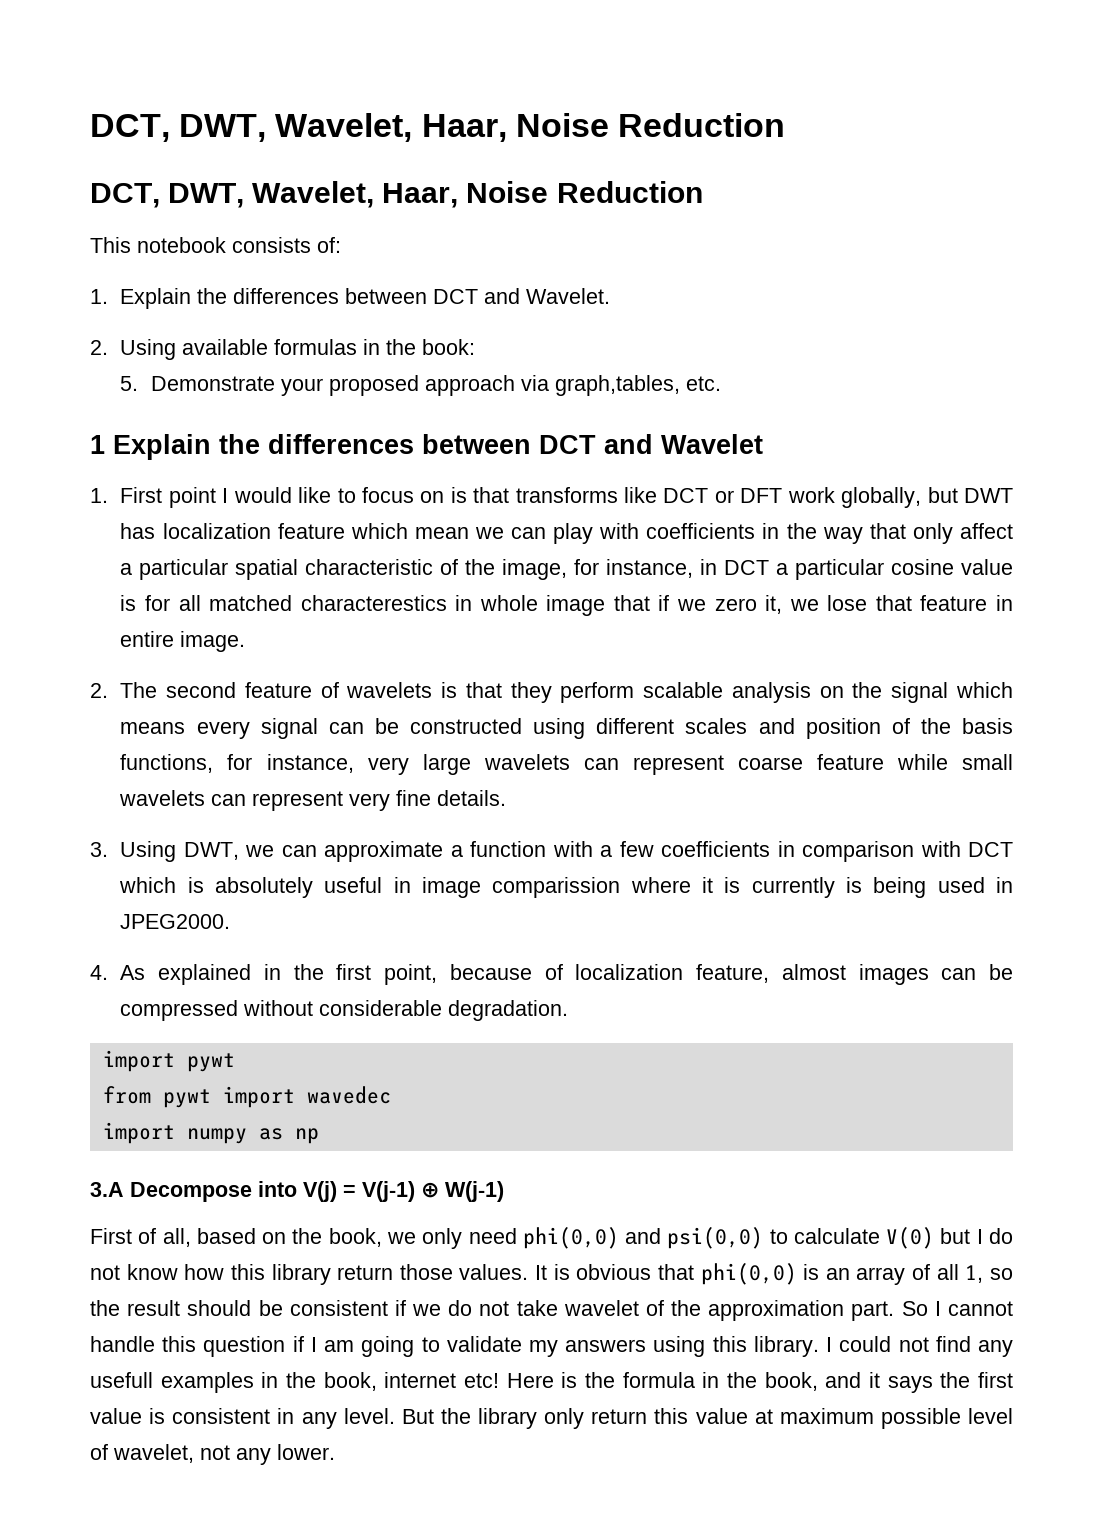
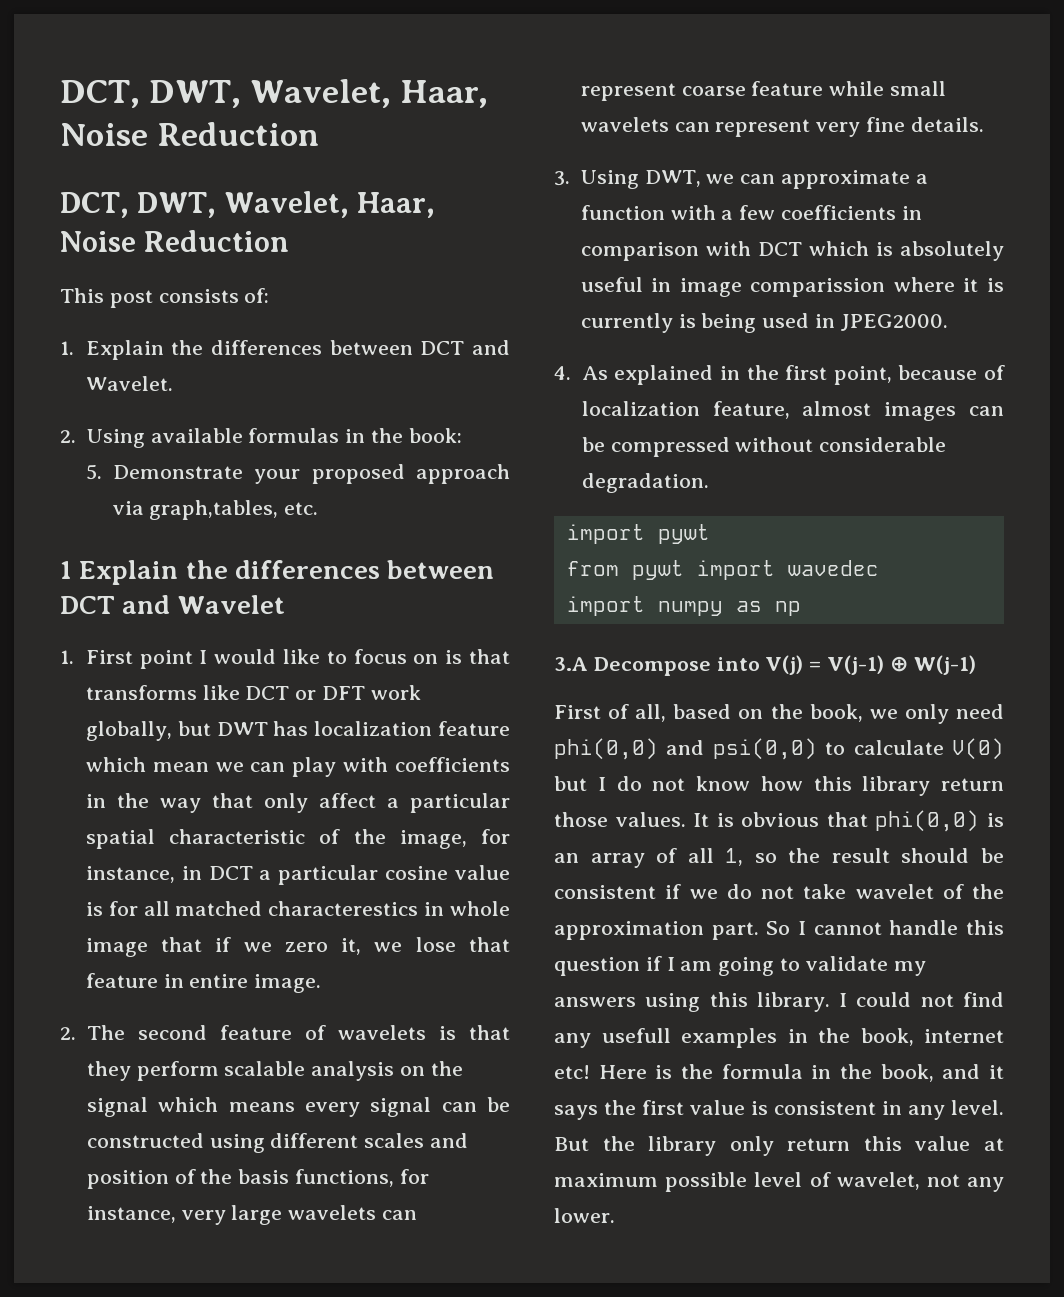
- This notebook consists of:
+ This post consists of:

